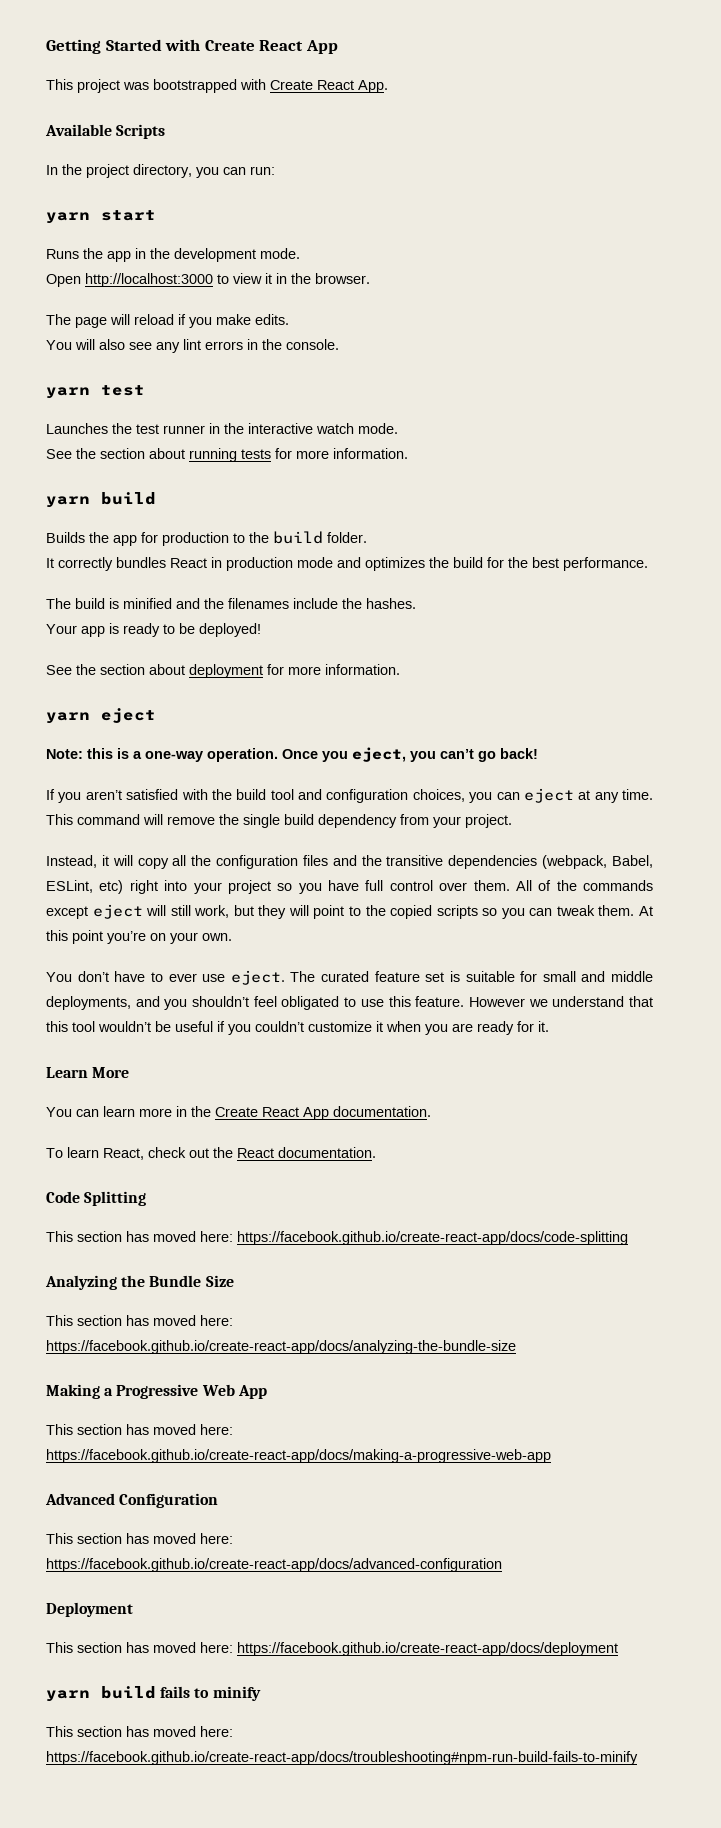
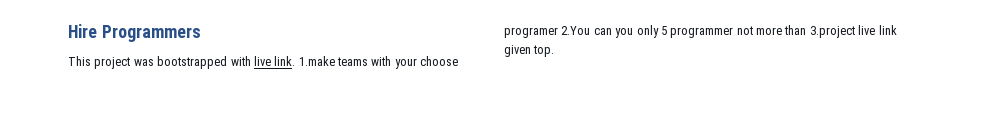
- Getting Started with Create React App
+ Hire Programmers
- This project was bootstrapped with Create React App.
- Available Scripts
- In the project directory, you can run:
- yarn start
- Runs the app in the development mode.
- Open http://localhost:3000 to view it in the browser.
- The page will reload if you make edits.
- You will also see any lint errors in the console.
- yarn test
- Launches the test runner in the interactive watch mode.
- See the section about running tests for more information.
- yarn build
- Builds the app for production to the build folder.
- It correctly bundles React in production mode and optimizes the build for the best performance.
- The build is minified and the filenames include the hashes.
- Your app is ready to be deployed!
- See the section about deployment for more information.
- yarn eject
- Note: this is a one-way operation. Once you eject, you can’t go back!
- If you aren’t satisfied with the build tool and configuration choices, you can eject at any time. This command will remove the single build dependency from your project.
- Instead, it will copy all the configuration files and the transitive dependencies (webpack, Babel, ESLint, etc) right into your project so you have full control over them. All of the commands except eject will still work, but they will point to the copied scripts so you can tweak them. At this point you’re on your own.
- You don’t have to ever use eject. The curated feature set is suitable for small and middle deployments, and you shouldn’t feel obligated to use this feature. However we understand that this tool wouldn’t be useful if you couldn’t customize it when you are ready for it.
- Learn More
- You can learn more in the Create React App documentation.
- To learn React, check out the React documentation.
- Code Splitting
- This section has moved here: https://facebook.github.io/create-react-app/docs/code-splitting
- Analyzing the Bundle Size
- This section has moved here: https://facebook.github.io/create-react-app/docs/analyzing-the-bundle-size
- Making a Progressive Web App
- This section has moved here: https://facebook.github.io/create-react-app/docs/making-a-progressive-web-app
- Advanced Configuration
- This section has moved here: https://facebook.github.io/create-react-app/docs/advanced-configuration
- Deployment
- This section has moved here: https://facebook.github.io/create-react-app/docs/deployment
- yarn build fails to minify
- This section has moved here: https://facebook.github.io/create-react-app/docs/troubleshooting#npm-run-build-fails-to-minify
+ This project was bootstrapped with live link. 1.make teams with your choose programer 2.You can you only 5 programmer not more than 3.project live link given top.

